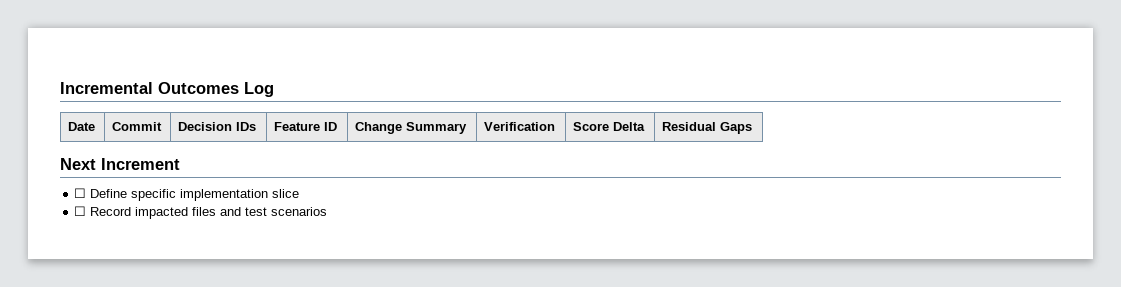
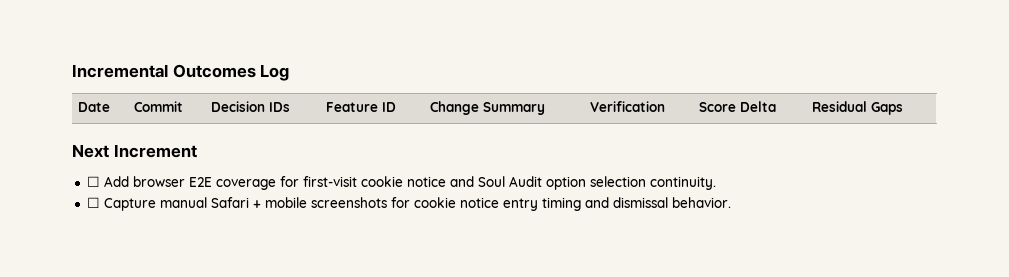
- ☐ Define specific implementation slice
- ☐ Record impacted files and test scenarios
+ ☐ Add browser E2E coverage for first-visit cookie notice and Soul Audit option selection continuity.
+ ☐ Capture manual Safari + mobile screenshots for cookie notice entry timing and dismissal behavior.

